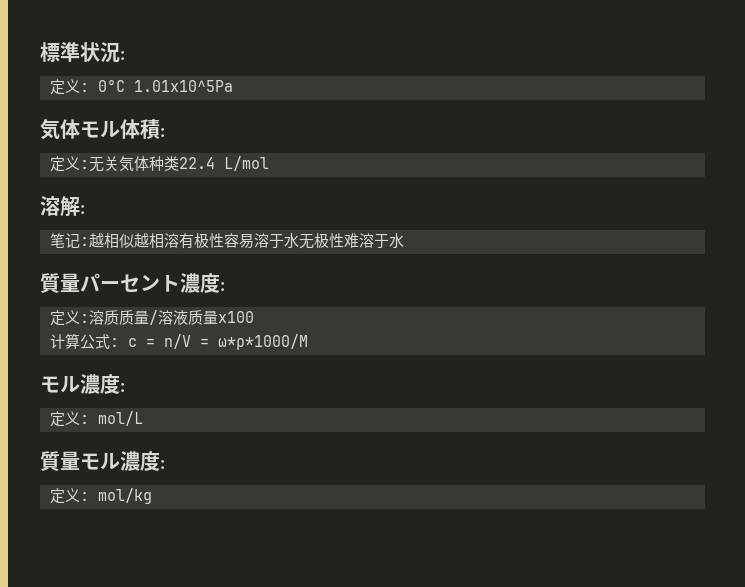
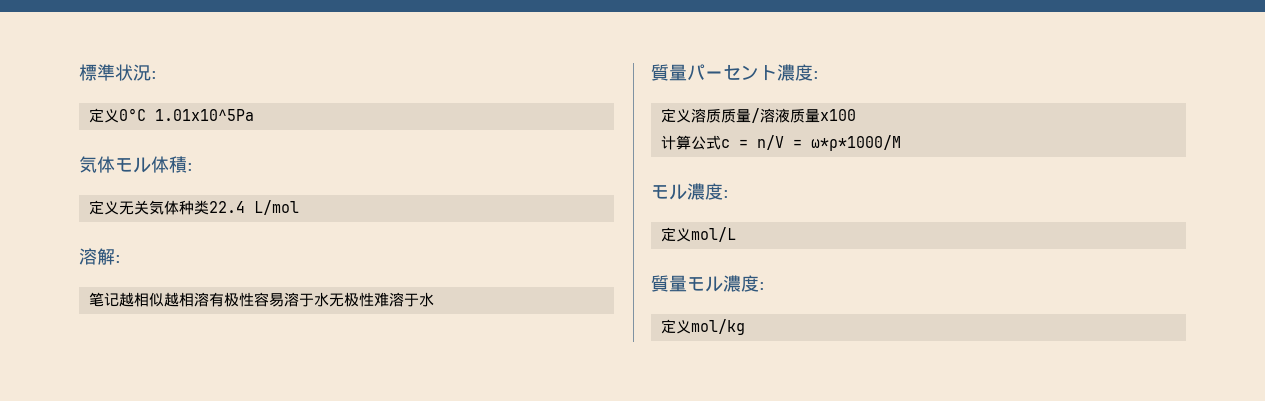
- 定义: 0°C 1.01x10^5Pa
+ 定义0°C 1.01x10^5Pa
- 定义:无关気体种类22.4 L/mol
+ 定义无关気体种类22.4 L/mol
- 笔记:越相似越相溶有极性容易溶于水无极性难溶于水
+ 笔记越相似越相溶有极性容易溶于水无极性难溶于水
- 定义:溶质质量/溶液质量x100
+ 定义溶质质量/溶液质量x100
- 计算公式: c = n/V = ω*ρ*1000/M
+ 计算公式c = n/V = ω*ρ*1000/M
- 定义: mol/L
+ 定义mol/L
- 定义: mol/kg
+ 定义mol/kg

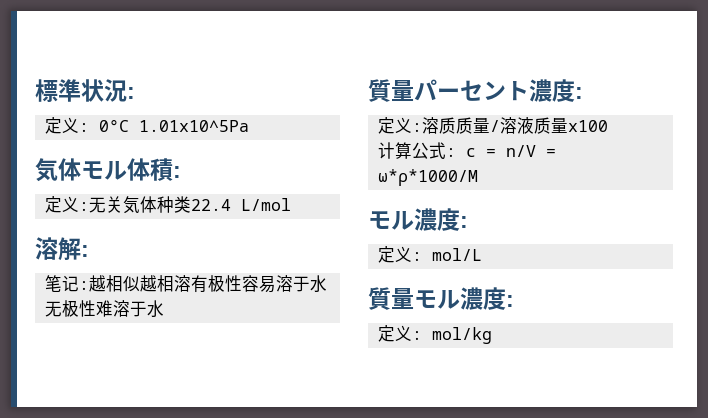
- 定义0°C 1.01x10^5Pa
+ 定义: 0°C 1.01x10^5Pa
- 定义无关気体种类22.4 L/mol
+ 定义:无关気体种类22.4 L/mol
- 笔记越相似越相溶有极性容易溶于水无极性难溶于水
+ 笔记:越相似越相溶有极性容易溶于水无极性难溶于水
- 定义溶质质量/溶液质量x100
+ 定义:溶质质量/溶液质量x100
- 计算公式c = n/V = ω*ρ*1000/M
+ 计算公式: c = n/V = ω*ρ*1000/M
- 定义mol/L
+ 定义: mol/L
- 定义mol/kg
+ 定义: mol/kg

